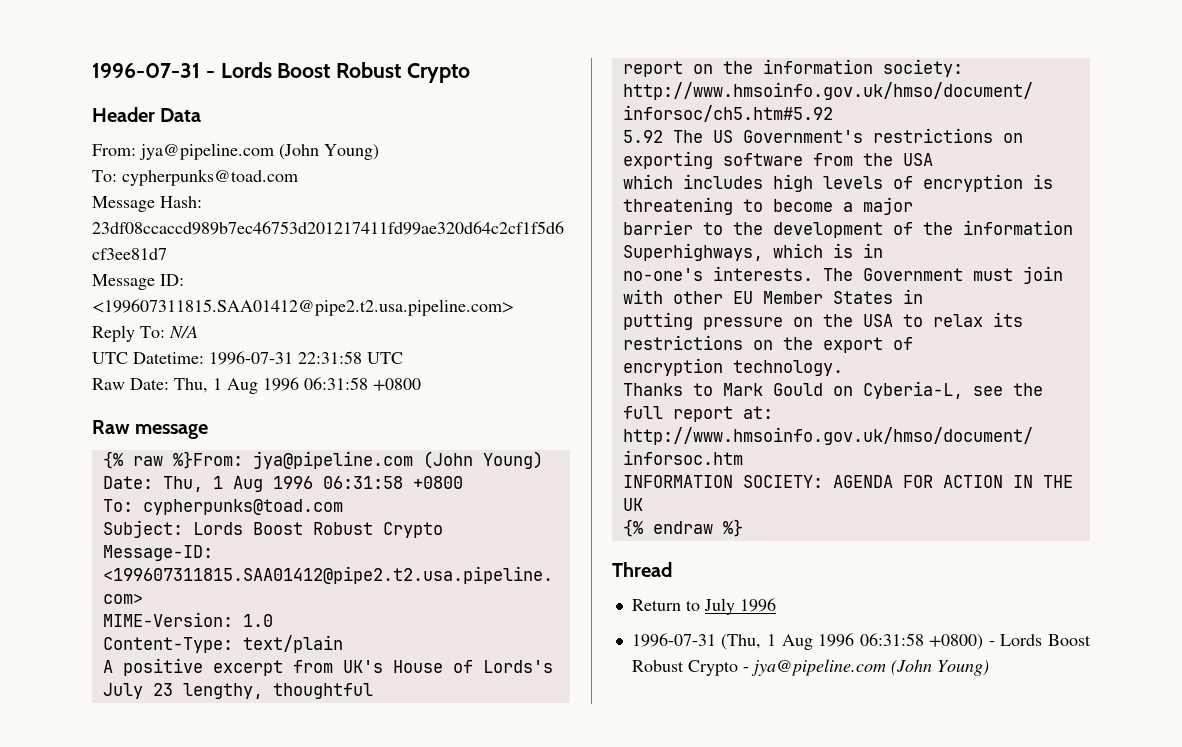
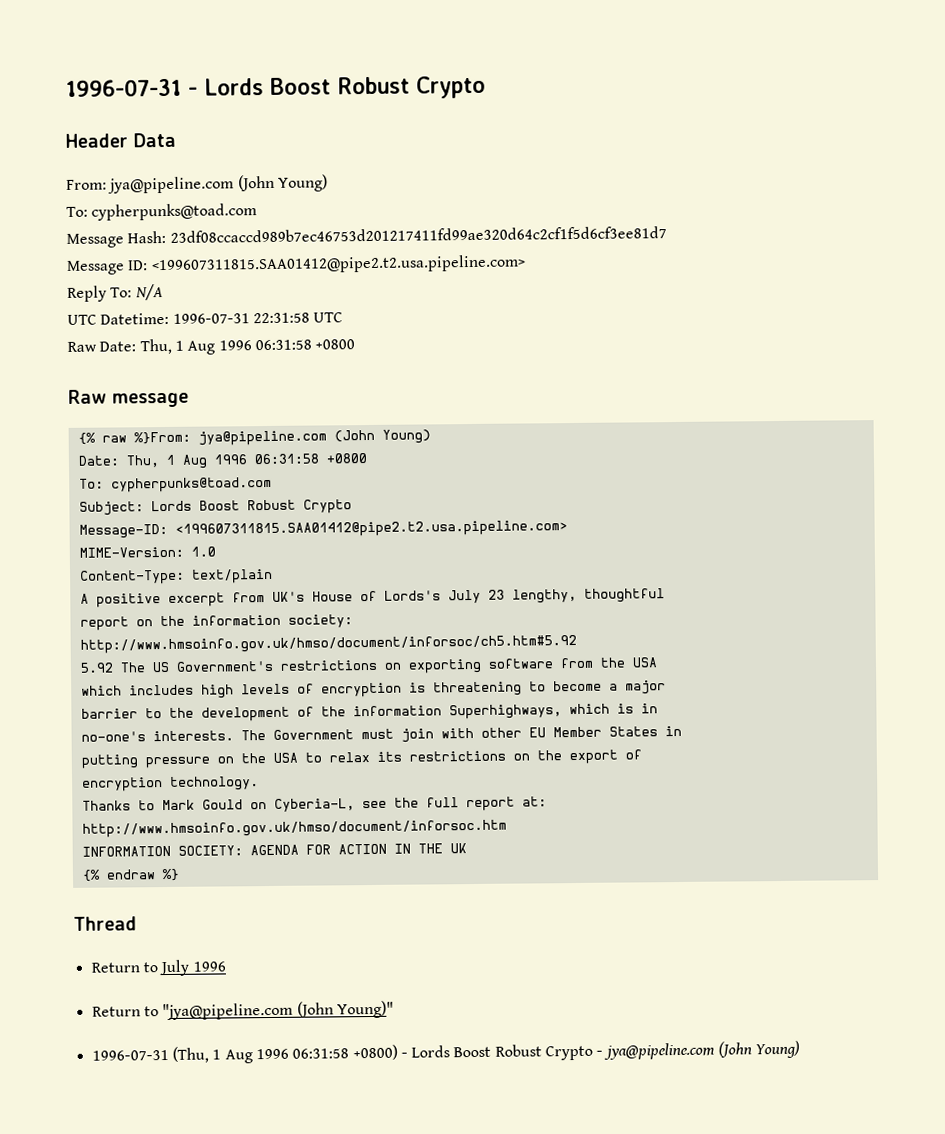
+ Return to "jya@pipeline.com (John Young)"

